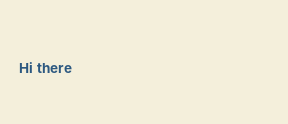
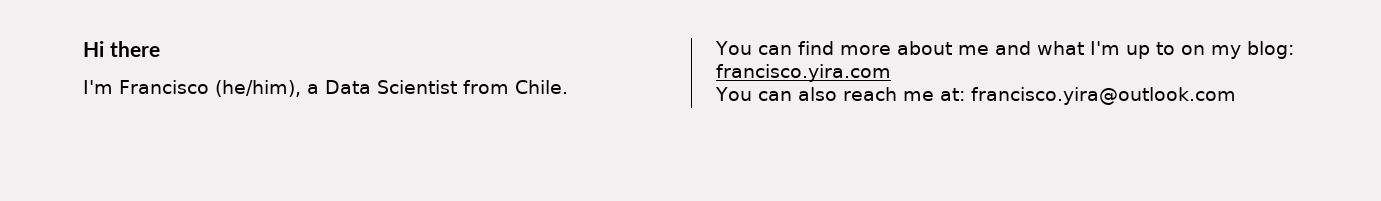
+ I'm Francisco (he/him), a Data Scientist from Chile.
+ You can find more about me and what I'm up to on my blog: francisco.yira.com
+ You can also reach me at: francisco.yira@outlook.com

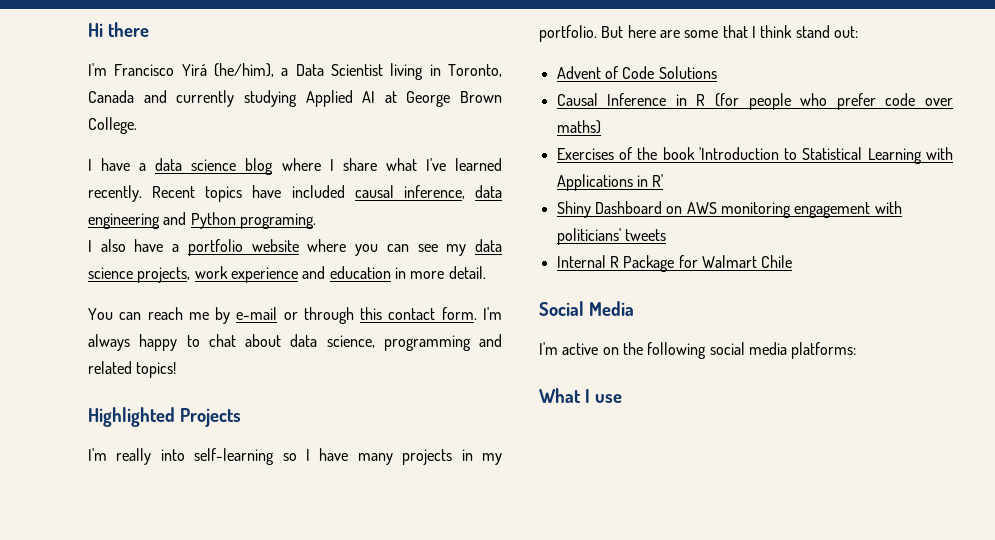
- I'm Francisco (he/him), a Data Scientist from Chile.
- You can find more about me and what I'm up to on my blog: francisco.yira.com
- You can also reach me at: francisco.yira@outlook.com
+ I'm Francisco Yirá (he/him), a Data Scientist living in Toronto, Canada and currently studying Applied AI at George Brown College.
+ I have a data science blog where I share what I've learned recently. Recent topics have included causal inference, data engineering and Python programing.
+ I also have a portfolio website where you can see my data science projects, work experience and education in more detail.
+ You can reach me by e-mail or through this contact form. I'm always happy to chat about data science, programming and related topics!
+ Highlighted Projects
+ I'm really into self-learning so I have many projects in my portfolio. But here are some that I think stand out:
+ Advent of Code Solutions
+ Causal Inference in R (for people who prefer code over maths)
+ Exercises of the book 'Introduction to Statistical Learning with Applications in R'
+ Shiny Dashboard on AWS monitoring engagement with politicians' tweets
+ Internal R Package for Walmart Chile
+ Social Media
+ I'm active on the following social media platforms:
+ What I use

